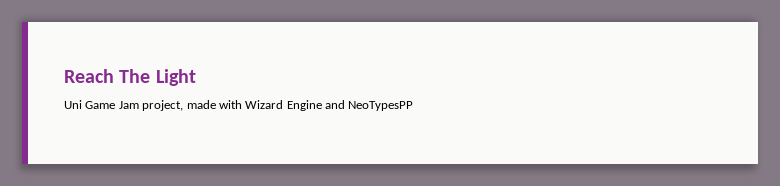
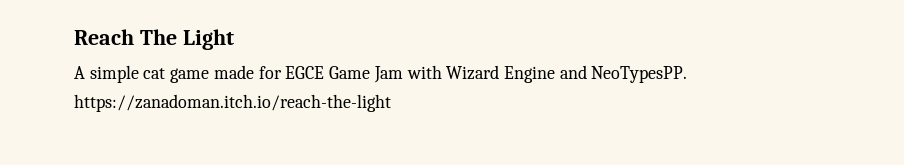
- Uni Game Jam project, made with Wizard Engine and NeoTypesPP
+ A simple cat game made for EGCE Game Jam with Wizard Engine and NeoTypesPP.
+ https://zanadoman.itch.io/reach-the-light

